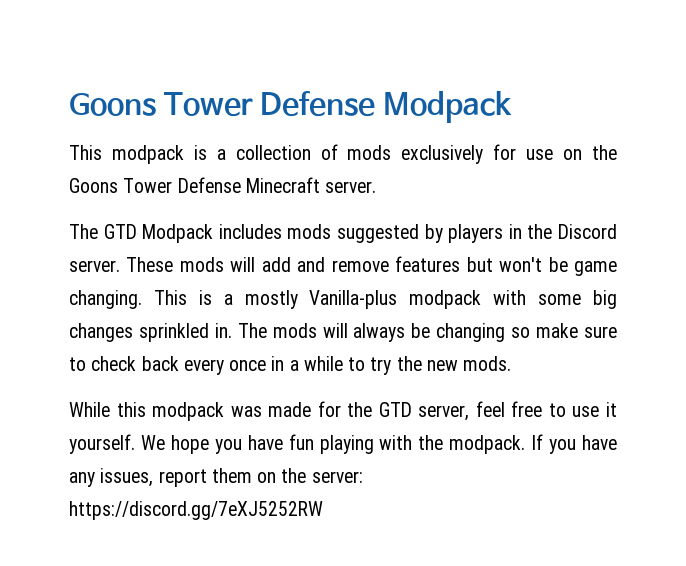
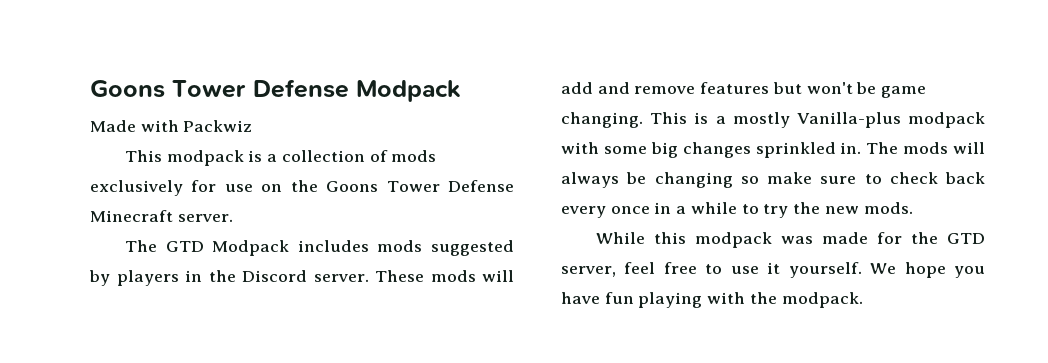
+ Made with Packwiz
- If you have any issues, report them on the server: https://discord.gg/7eXJ5252RW

